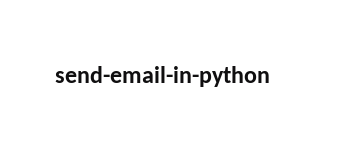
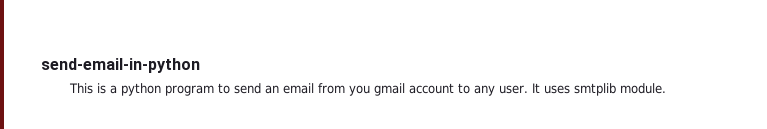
+ This is a python program to send an email from you gmail account to any user. It uses smtplib module.

